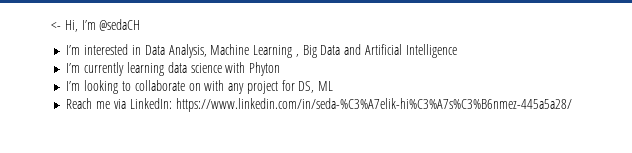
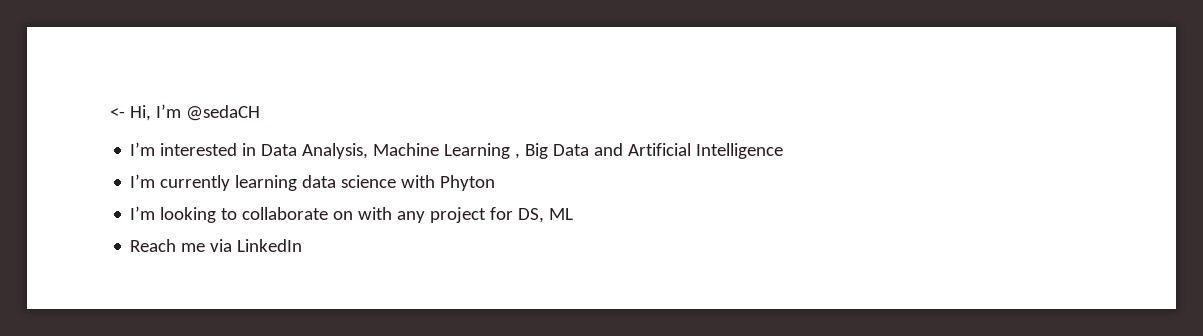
- Reach me via LinkedIn: https://www.linkedin.com/in/seda-%C3%A7elik-hi%C3%A7s%C3%B6nmez-445a5a28/
+ Reach me via LinkedIn

